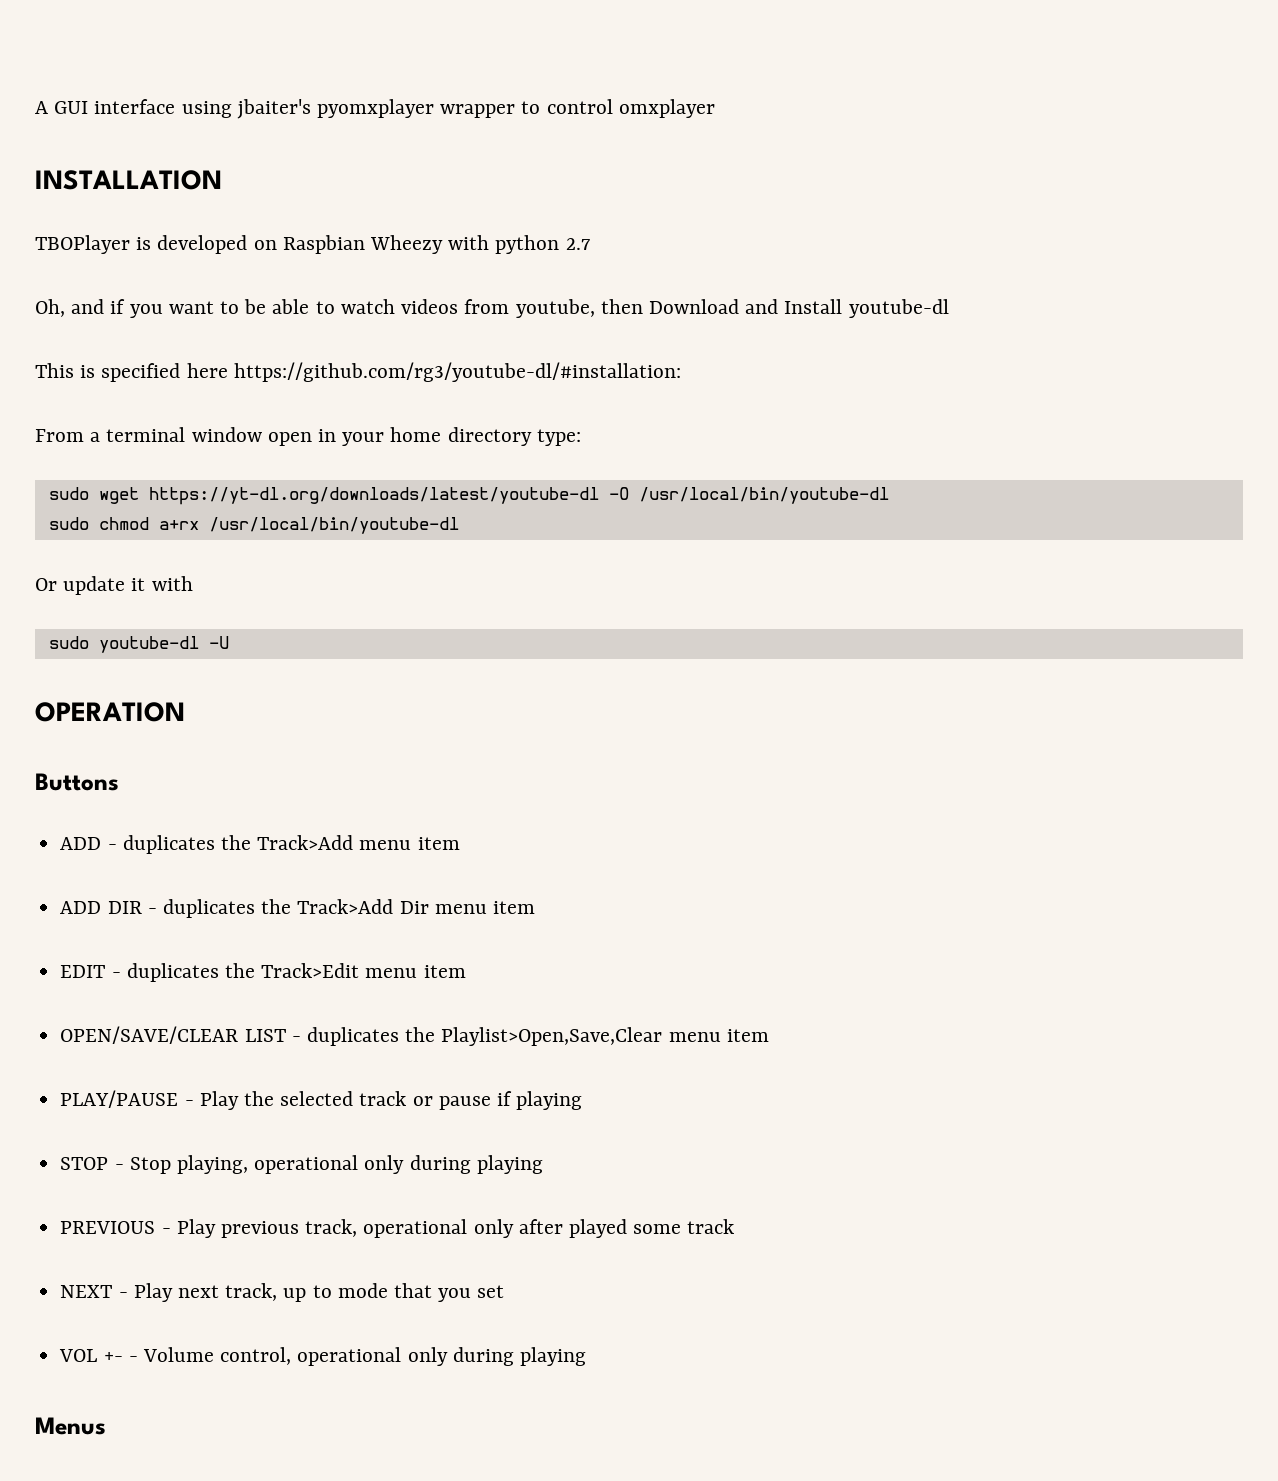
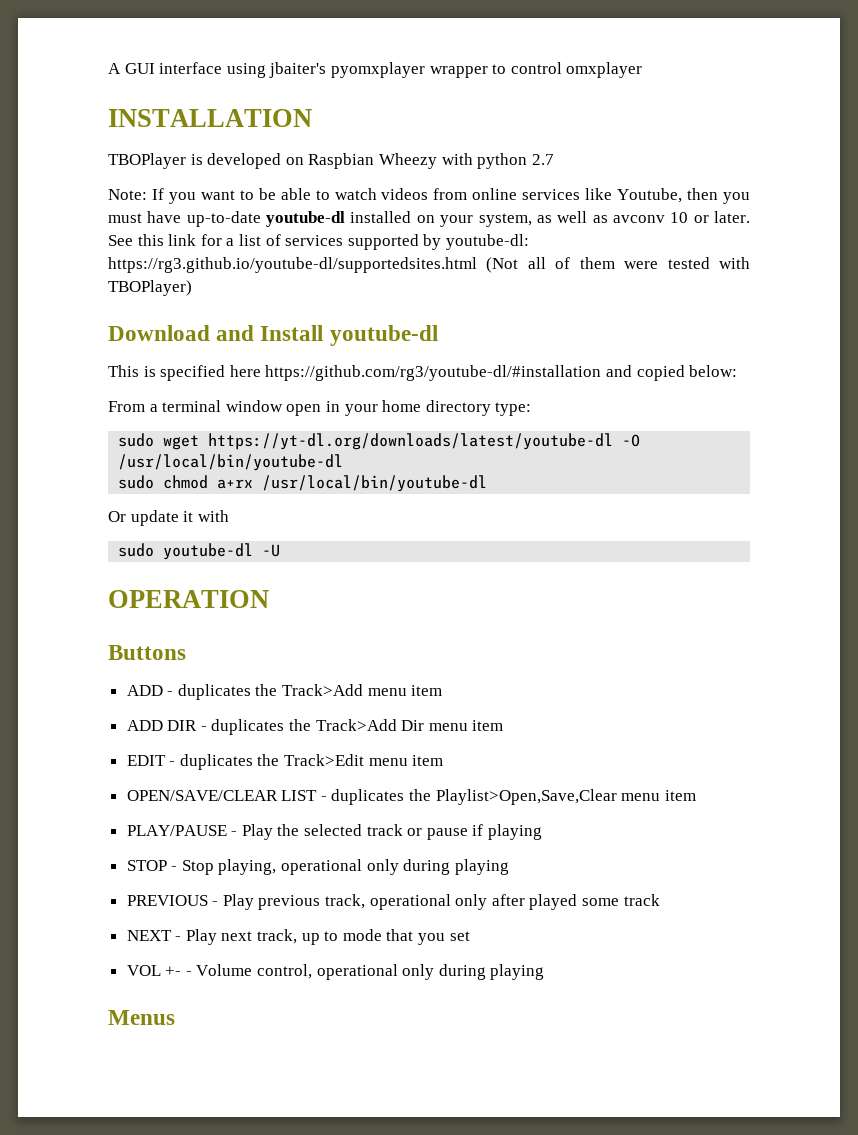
- Oh, and if you want to be able to watch videos from youtube, then Download and Install youtube-dl
+ Note: If you want to be able to watch videos from online services like Youtube, then you must have up-to-date youtube-dl installed on your system, as well as avconv 10 or later. See this link for a list of services supported by youtube-dl: https://rg3.github.io/youtube-dl/supportedsites.html (Not all of them were tested with TBOPlayer)
+ Download and Install youtube-dl
- This is specified here https://github.com/rg3/youtube-dl/#installation:
+ This is specified here https://github.com/rg3/youtube-dl/#installation and copied below:

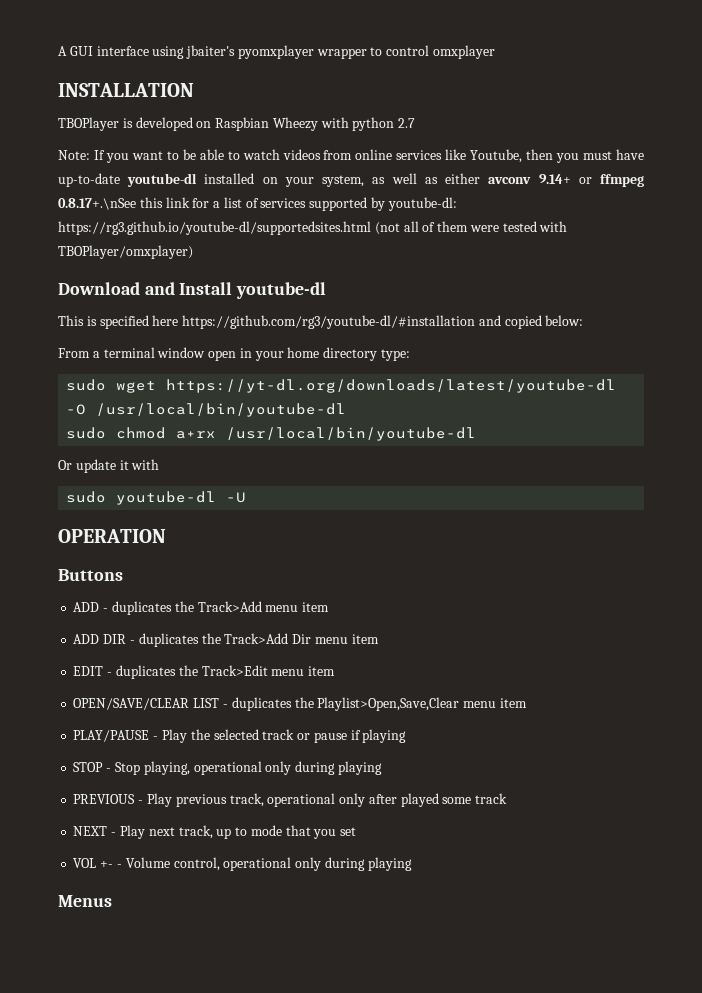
- Note: If you want to be able to watch videos from online services like Youtube, then you must have up-to-date youtube-dl installed on your system, as well as avconv 10 or later. See this link for a list of services supported by youtube-dl: https://rg3.github.io/youtube-dl/supportedsites.html (Not all of them were tested with TBOPlayer)
+ Note: If you want to be able to watch videos from online services like Youtube, then you must have up-to-date youtube-dl installed on your system, as well as either avconv 9.14+ or ffmpeg 0.8.17+.\nSee this link for a list of services supported by youtube-dl: https://rg3.github.io/youtube-dl/supportedsites.html (not all of them were tested with TBOPlayer/omxplayer)

